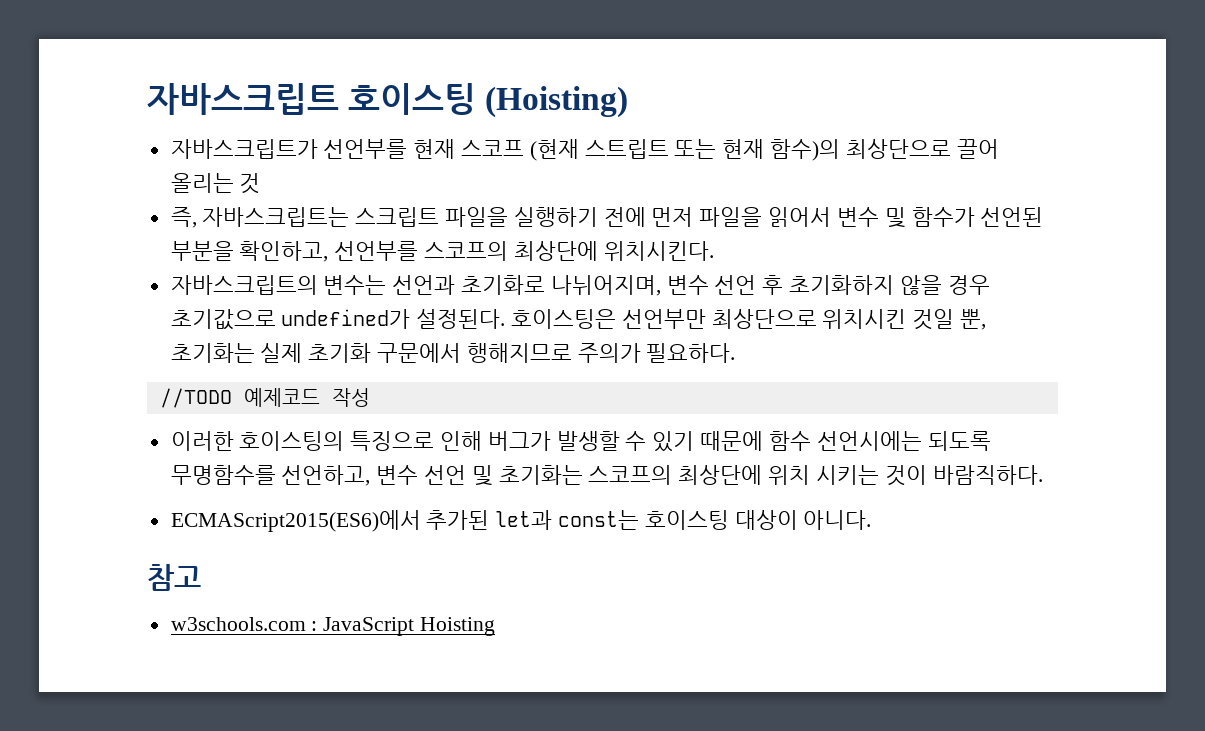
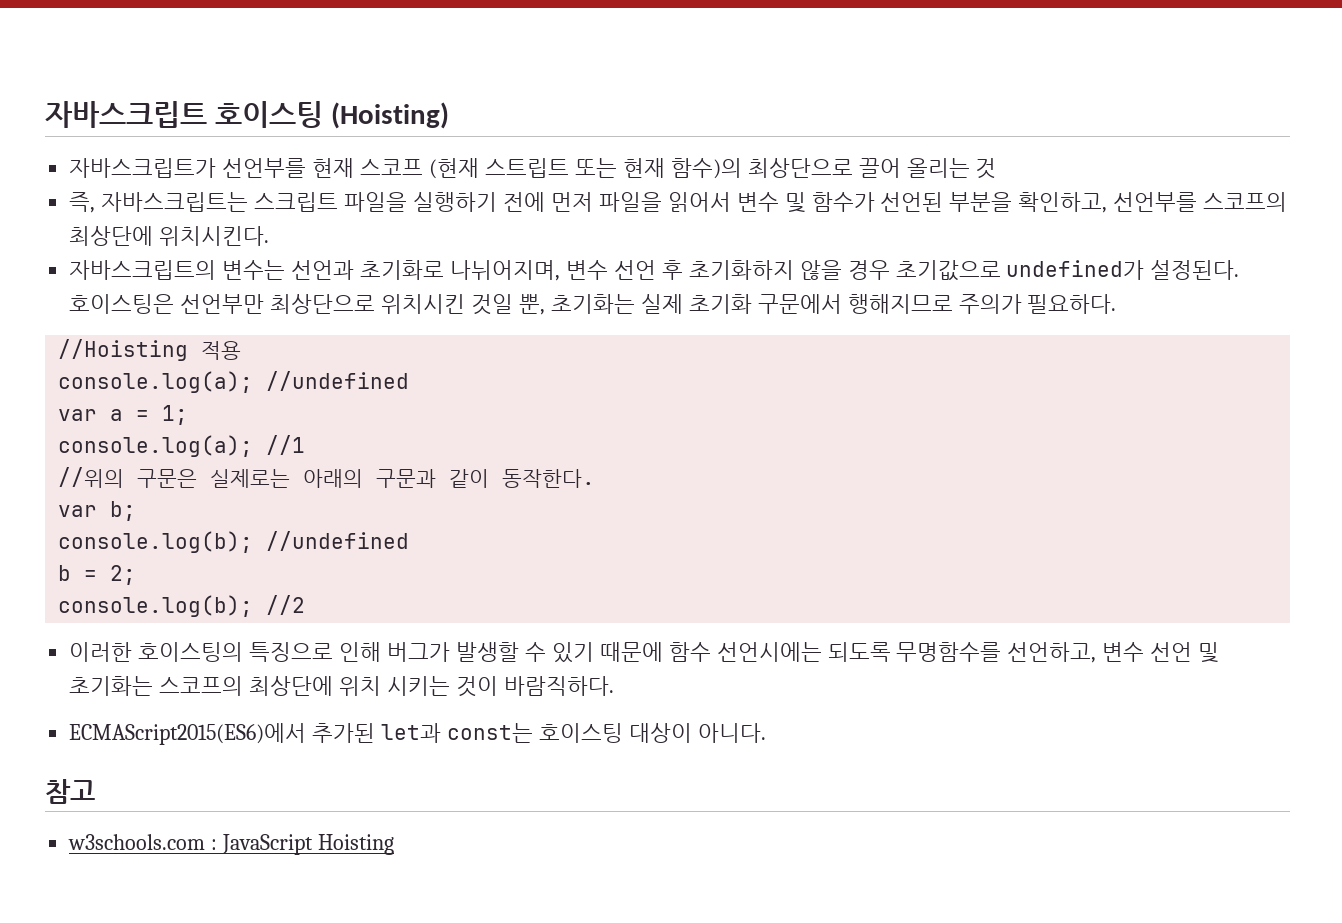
- //TODO 예제코드 작성
+ //Hoisting 적용
+ console.log(a); //undefined
+ var a = 1;
+ console.log(a); //1
+ //위의 구문은 실제로는 아래의 구문과 같이 동작한다.
+ var b;
+ console.log(b); //undefined
+ b = 2;
+ console.log(b); //2

